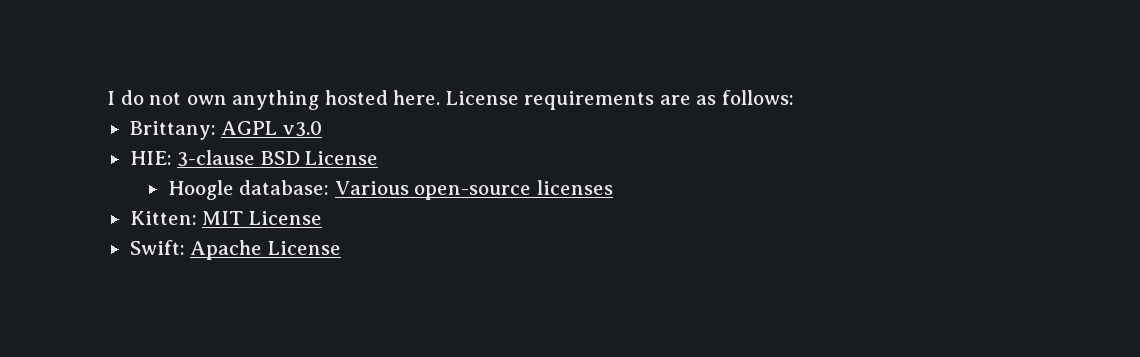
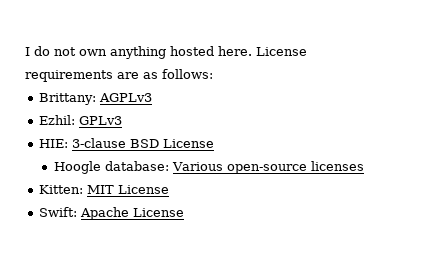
- Brittany: AGPL v3.0
+ Brittany: AGPLv3
+ Ezhil: GPLv3

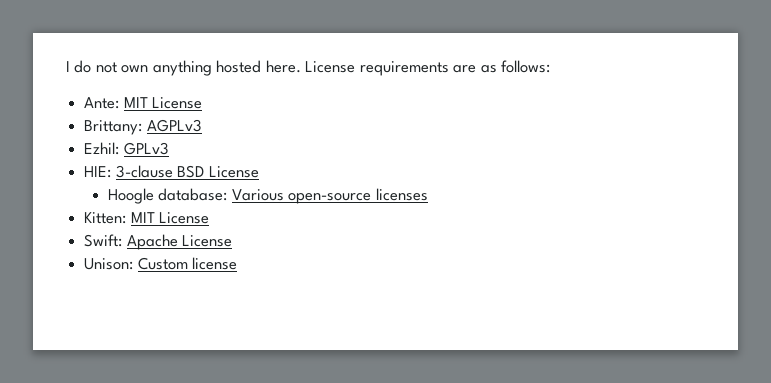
+ Ante: MIT License
+ Unison: Custom license

